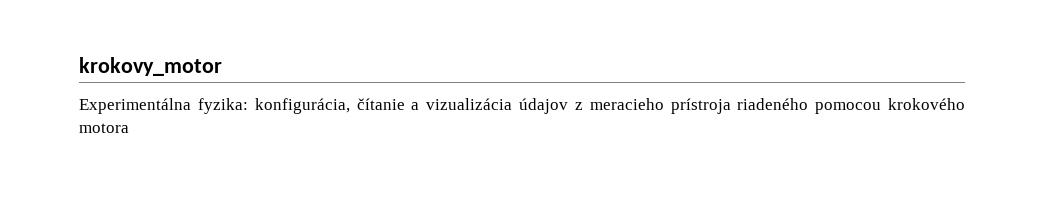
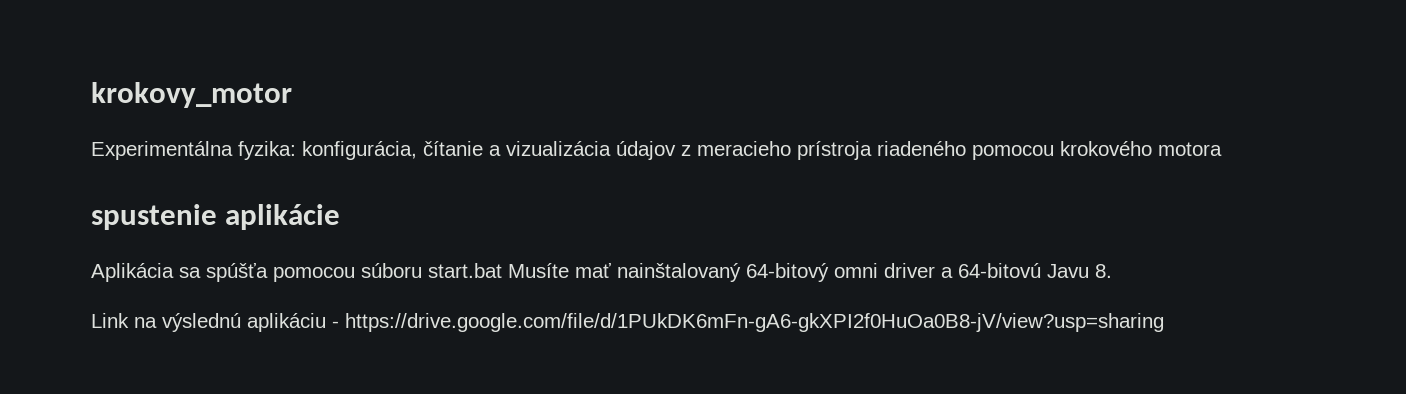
+ spustenie aplikácie
+ Aplikácia sa spúšťa pomocou súboru start.bat Musíte mať nainštalovaný 64-bitový omni driver a 64-bitovú Javu 8.
+ Link na výslednú aplikáciu - https://drive.google.com/file/d/1PUkDK6mFn-gA6-gkXPI2f0HuOa0B8-jV/view?usp=sharing

